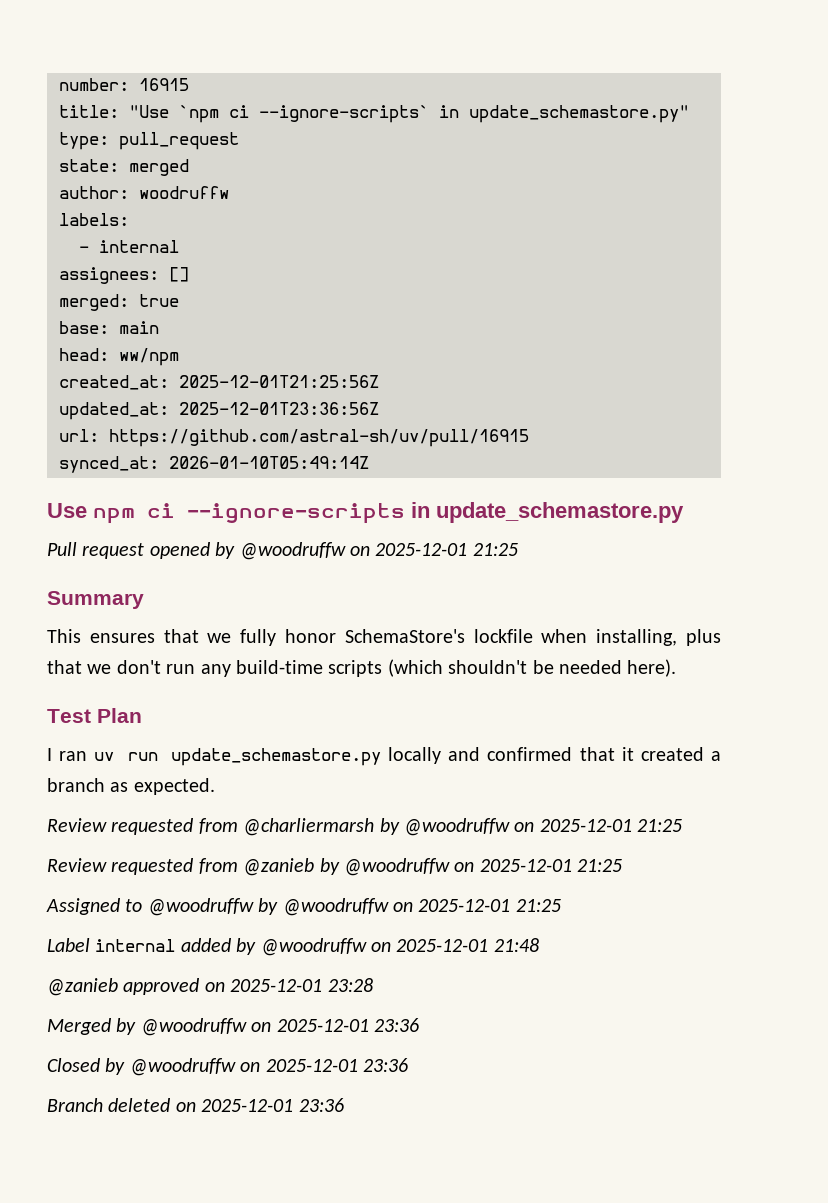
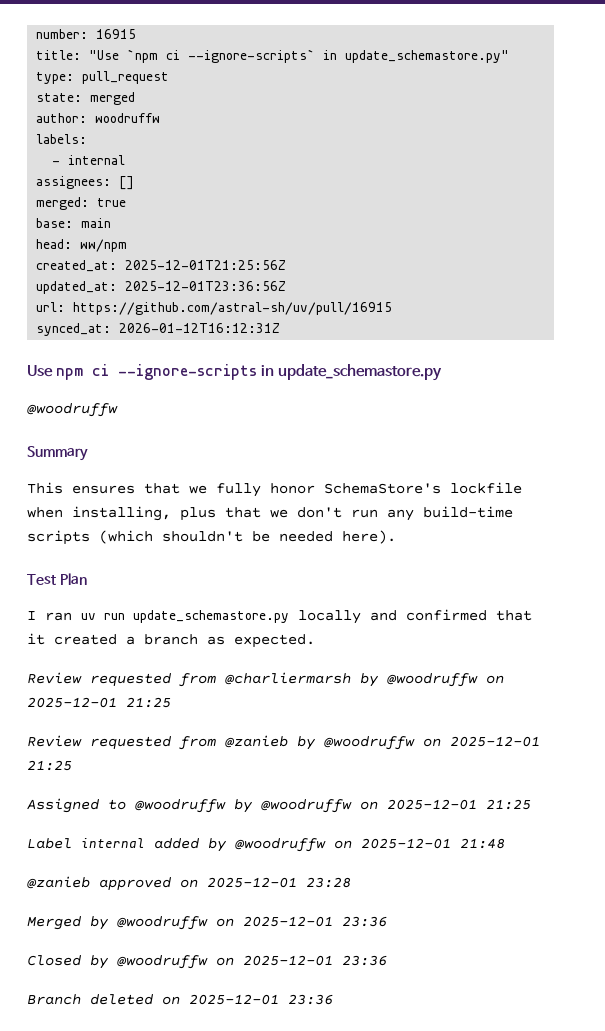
- synced_at: 2026-01-10T05:49:14Z
+ synced_at: 2026-01-12T16:12:31Z
  Use npm ci --ignore-scripts in update_schemastore.py
- Pull request opened by @woodruffw on 2025-12-01 21:25
+ @woodruffw

